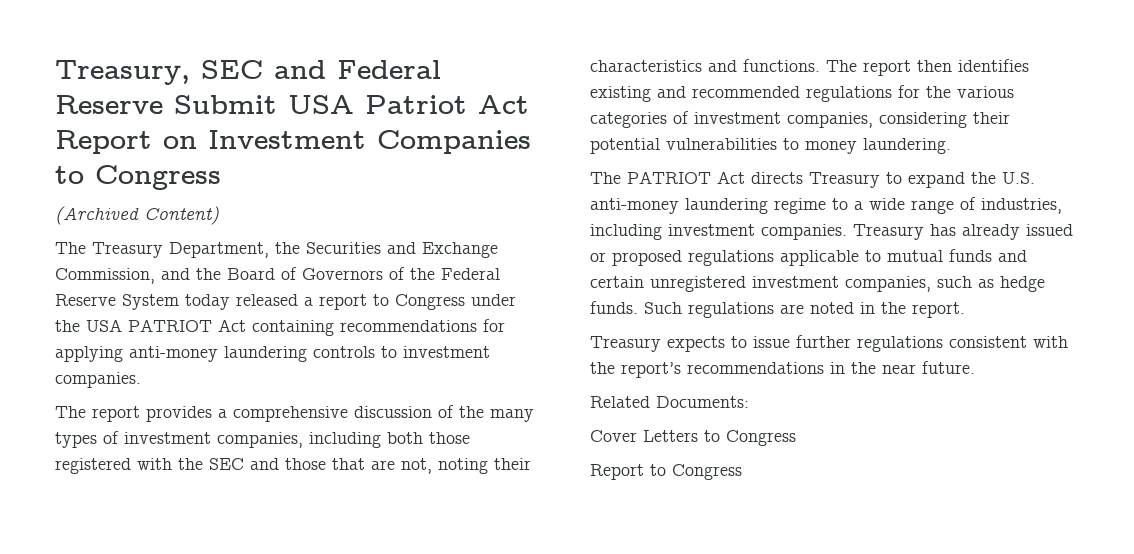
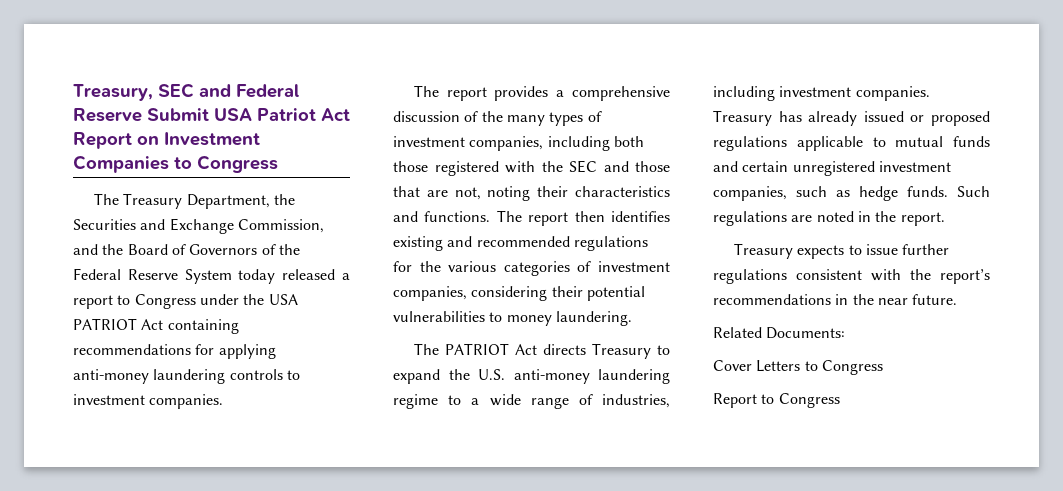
- (Archived Content)

